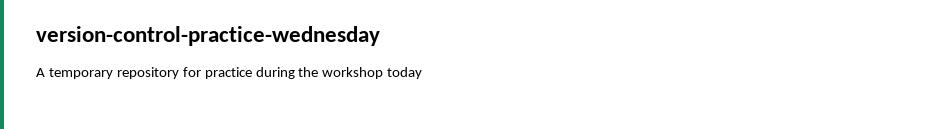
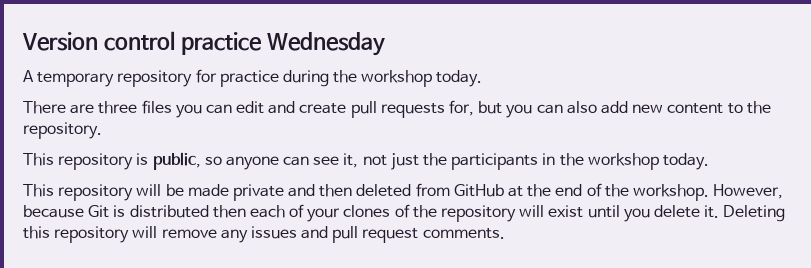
- version-control-practice-wednesday
+ Version control practice Wednesday
- A temporary repository for practice during the workshop today
+ A temporary repository for practice during the workshop today.
+ There are three files you can edit and create pull requests for, but you can also add new content to the repository.
+ This repository is public, so anyone can see it, not just the participants in the workshop today.
+ This repository will be made private and then deleted from GitHub at the end of the workshop. However, because Git is distributed then each of your clones of the repository will exist until you delete it. Deleting this repository will remove any issues and pull request comments.

